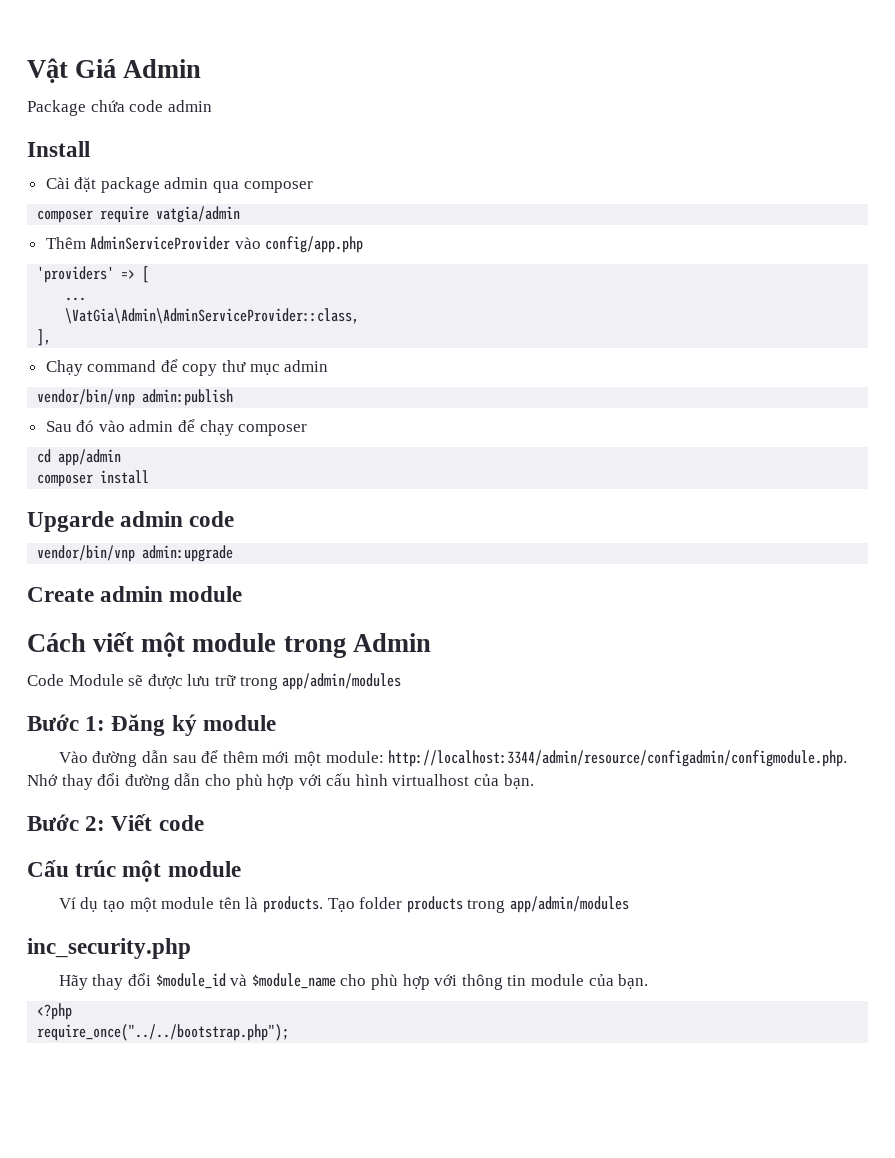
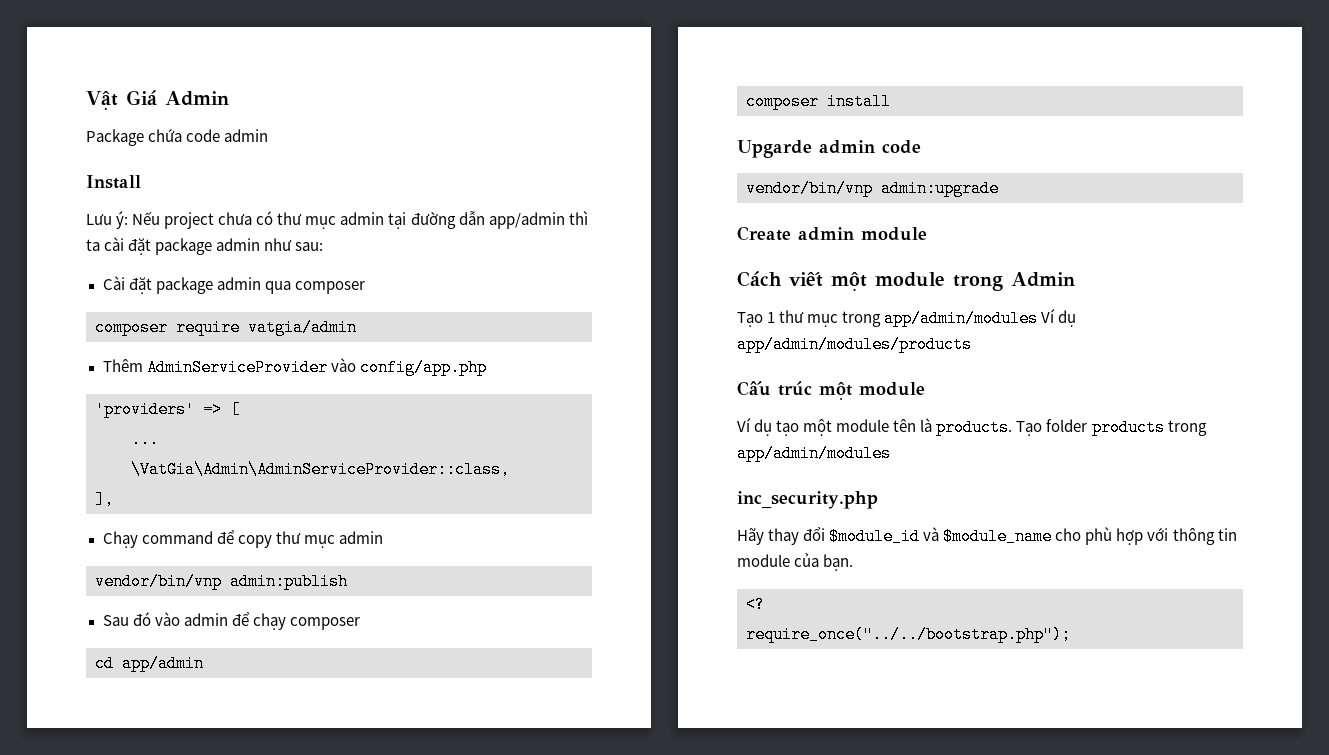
+ Lưu ý: Nếu project chưa có thư mục admin tại đường dẫn app/admin thì ta cài đặt package admin như sau:
- Code Module sẽ được lưu trữ trong app/admin/modules
- Bước 1: Đăng ký module
- Vào đường dẫn sau để thêm mới một module: http://localhost:3344/admin/resource/configadmin/configmodule.php. Nhớ thay đổi đường dẫn cho phù hợp với cấu hình virtualhost của bạn.
- Bước 2: Viết code
+ Tạo 1 thư mục trong app/admin/modules Ví dụ app/admin/modules/products
- <?php
+ <?

